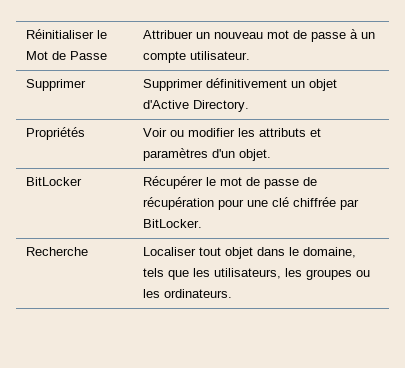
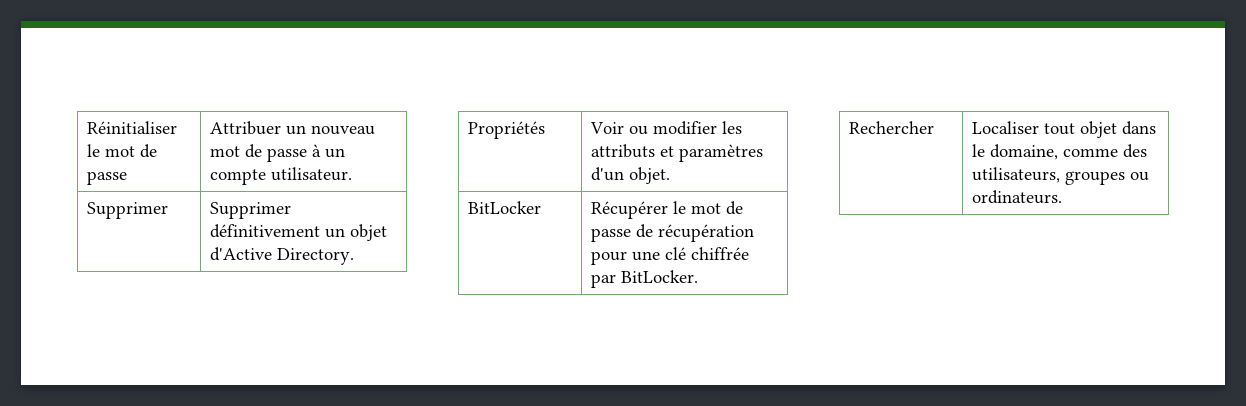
- Réinitialiser le Mot de Passe | Attribuer un nouveau mot de passe à un compte utilisateur.
+ Réinitialiser le mot de passe | Attribuer un nouveau mot de passe à un compte utilisateur.
- Recherche | Localiser tout objet dans le domaine, tels que les utilisateurs, les groupes ou les ordinateurs.
+ Rechercher | Localiser tout objet dans le domaine, comme des utilisateurs, groupes ou ordinateurs.

